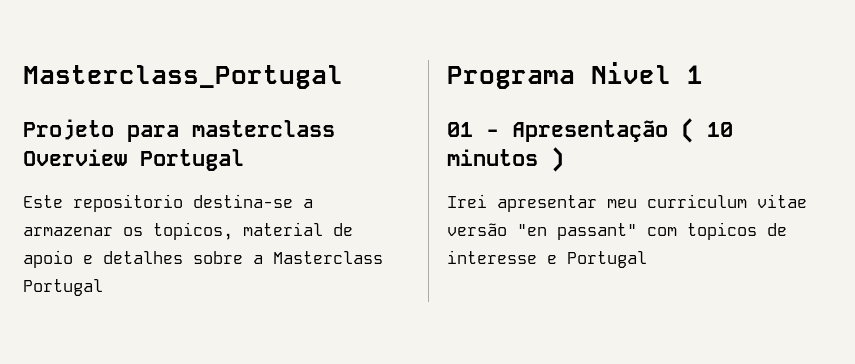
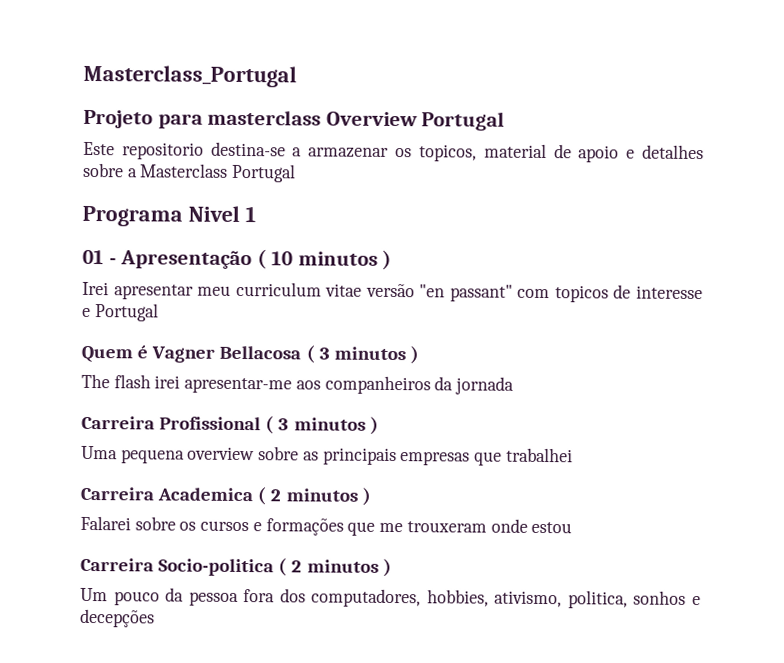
+ Quem é Vagner Bellacosa ( 3 minutos )
+ The flash irei apresentar-me aos companheiros da jornada
+ Carreira Profissional ( 3 minutos )
+ Uma pequena overview sobre as principais empresas que trabalhei
+ Carreira Academica ( 2 minutos )
+ Falarei sobre os cursos e formações que me trouxeram onde estou
+ Carreira Socio-politica ( 2 minutos )
+ Um pouco da pessoa fora dos computadores, hobbies, ativismo, politica, sonhos e decepções

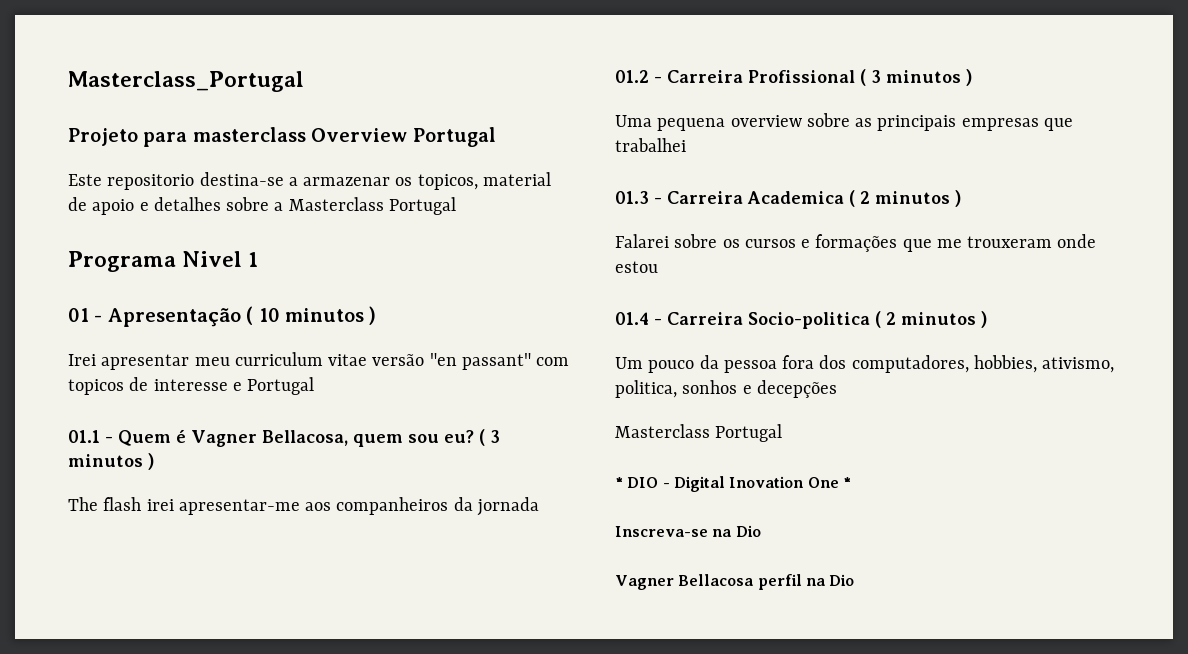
- Quem é Vagner Bellacosa ( 3 minutos )
+ 01.1 - Quem é Vagner Bellacosa, quem sou eu? ( 3 minutos )
- Carreira Profissional ( 3 minutos )
+ 01.2 - Carreira Profissional ( 3 minutos )
- Carreira Academica ( 2 minutos )
+ 01.3 - Carreira Academica ( 2 minutos )
- Carreira Socio-politica ( 2 minutos )
+ 01.4 - Carreira Socio-politica ( 2 minutos )
  Um pouco da pessoa fora dos computadores, hobbies, ativismo, politica, sonhos e decepções
+ Masterclass Portugal
+ * DIO - Digital Inovation One *
+ Inscreva-se na Dio
+ Vagner Bellacosa perfil na Dio

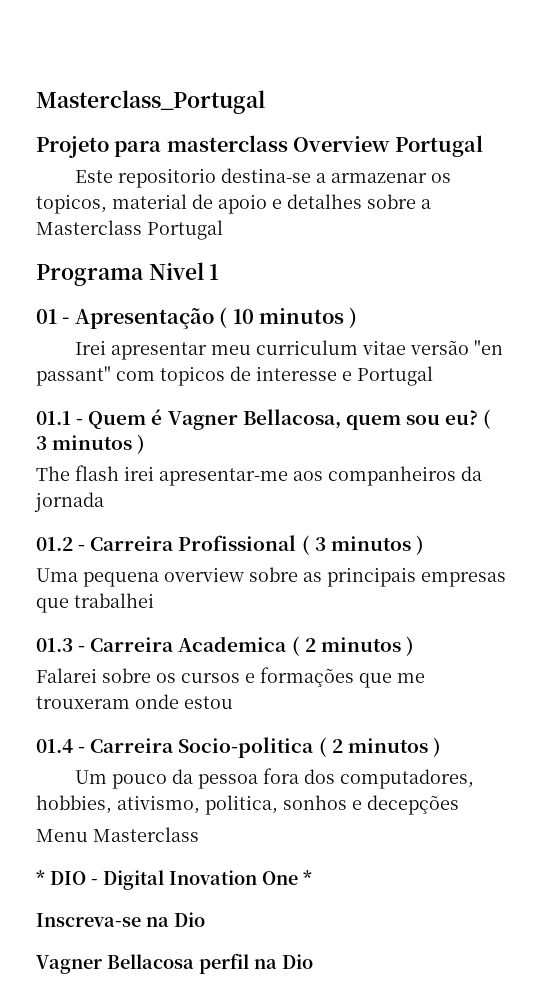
  Um pouco da pessoa fora dos computadores, hobbies, ativismo, politica, sonhos e decepções
- Masterclass Portugal
+ Menu Masterclass

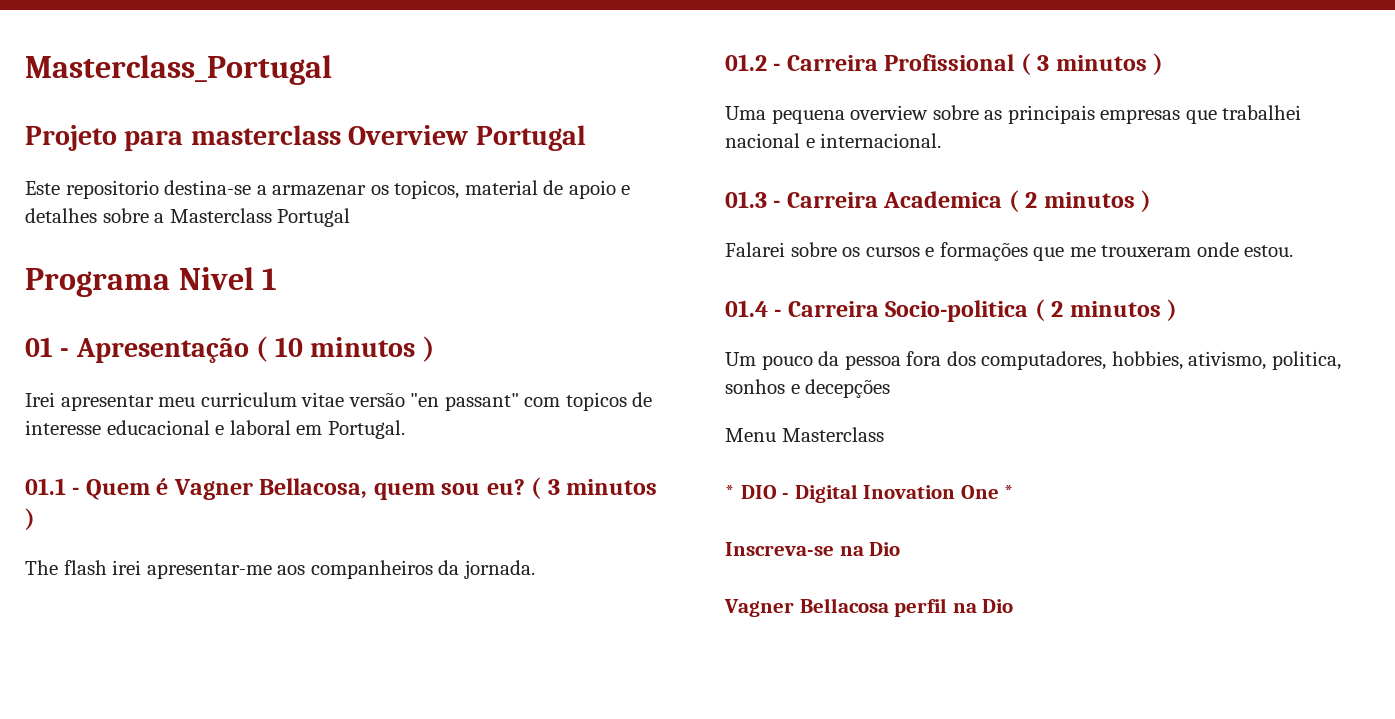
- Irei apresentar meu curriculum vitae versão "en passant" com topicos de interesse e Portugal
+ Irei apresentar meu curriculum vitae versão "en passant" com topicos de interesse educacional e laboral em Portugal.
- The flash irei apresentar-me aos companheiros da jornada
+ The flash irei apresentar-me aos companheiros da jornada.
- Uma pequena overview sobre as principais empresas que trabalhei
+ Uma pequena overview sobre as principais empresas que trabalhei nacional e internacional.
- Falarei sobre os cursos e formações que me trouxeram onde estou
+ Falarei sobre os cursos e formações que me trouxeram onde estou.

